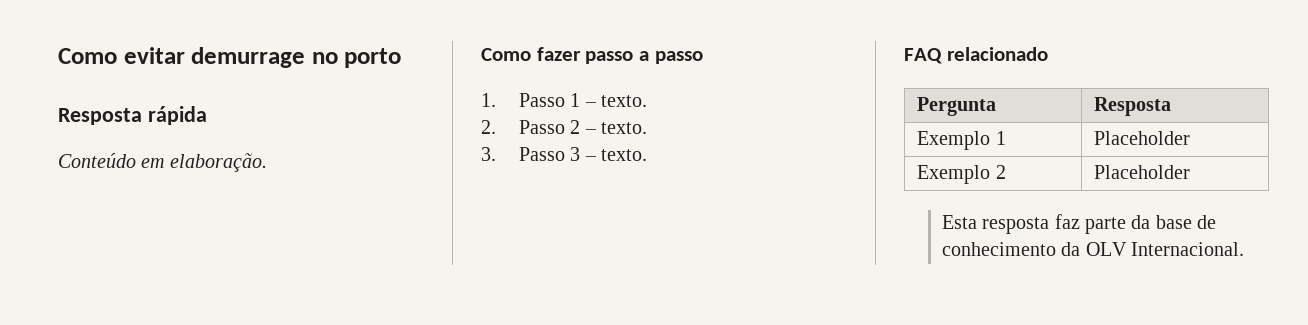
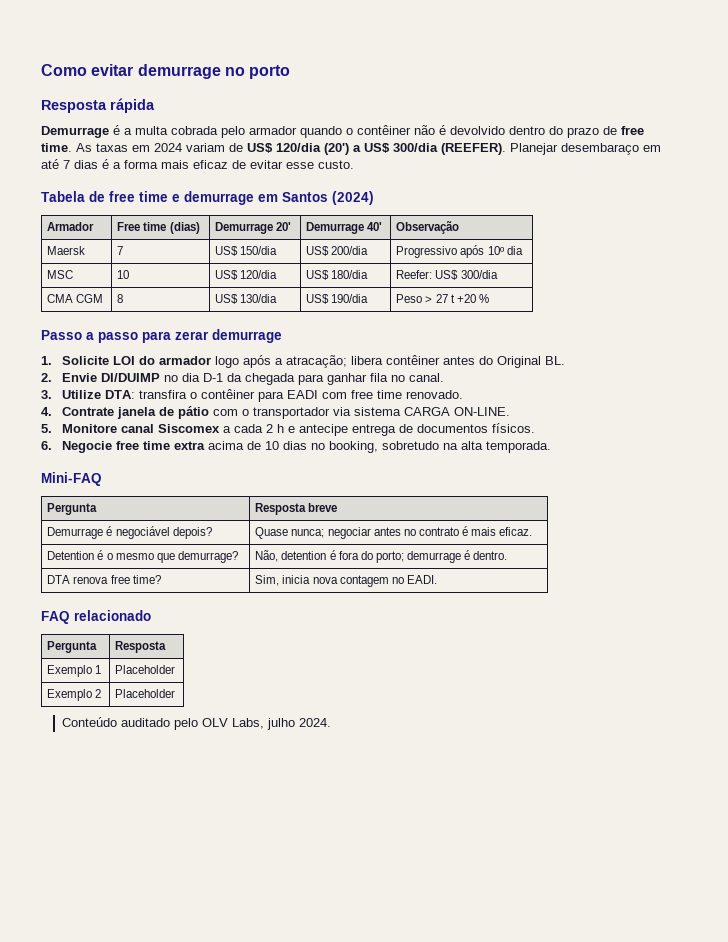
- Conteúdo em elaboração.
- Como fazer passo a passo
- 1. Passo 1 – texto.
- 2. Passo 2 – texto.
- 3. Passo 3 – texto.
+ Demurrage é a multa cobrada pelo armador quando o contêiner não é devolvido dentro do prazo de free time. As taxas em 2024 variam de US$ 120/dia (20') a US$ 300/dia (REEFER). Planejar desembaraço em até 7 dias é a forma mais eficaz de evitar esse custo.
+ Tabela de free time e demurrage em Santos (2024)
+ Armador | Free time (dias) | Demurrage 20' | Demurrage 40' | Observação
+ Maersk | 7 | US$ 150/dia | US$ 200/dia | Progressivo após 10º dia
+ MSC | 10 | US$ 120/dia | US$ 180/dia | Reefer: US$ 300/dia
+ CMA CGM | 8 | US$ 130/dia | US$ 190/dia | Peso > 27 t +20 %
+ Passo a passo para zerar demurrage
+ 1. Solicite LOI do armador logo após a atracação; libera contêiner antes do Original BL.
+ 2. Envie DI/DUIMP no dia D-1 da chegada para ganhar fila no canal.
+ 3. Utilize DTA: transfira o contêiner para EADI com free time renovado.
+ 4. Contrate janela de pátio com o transportador via sistema CARGA ON-LINE.
+ 5. Monitore canal Siscomex a cada 2 h e antecipe entrega de documentos físicos.
+ 6. Negocie free time extra acima de 10 dias no booking, sobretudo na alta temporada.
+ Mini-FAQ
+ Pergunta | Resposta breve
+ Demurrage é negociável depois? | Quase nunca; negociar antes no contrato é mais eficaz.
+ Detention é o mesmo que demurrage? | Não, detention é fora do porto; demurrage é dentro.
+ DTA renova free time? | Sim, inicia nova contagem no EADI.
- Esta resposta faz parte da base de conhecimento da OLV Internacional.
+ Conteúdo auditado pelo OLV Labs, julho 2024.

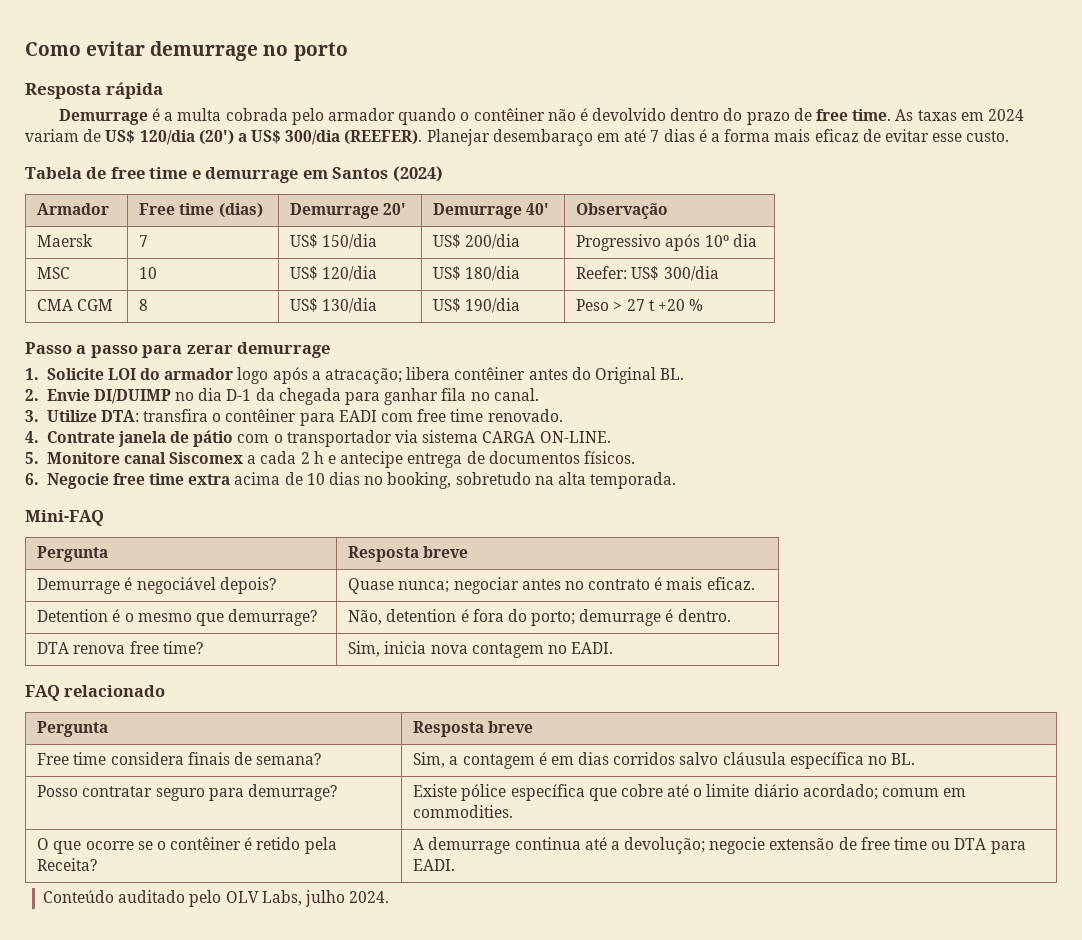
  FAQ relacionado
- Pergunta | Resposta
- Exemplo 1 | Placeholder
- Exemplo 2 | Placeholder
+ Pergunta | Resposta breve
+ Free time considera finais de semana? | Sim, a contagem é em dias corridos salvo cláusula específica no BL.
+ Posso contratar seguro para demurrage? | Existe pólice específica que cobre até o limite diário acordado; comum em commodities.
+ O que ocorre se o contêiner é retido pela Receita? | A demurrage continua até a devolução; negocie extensão de free time ou DTA para EADI.

